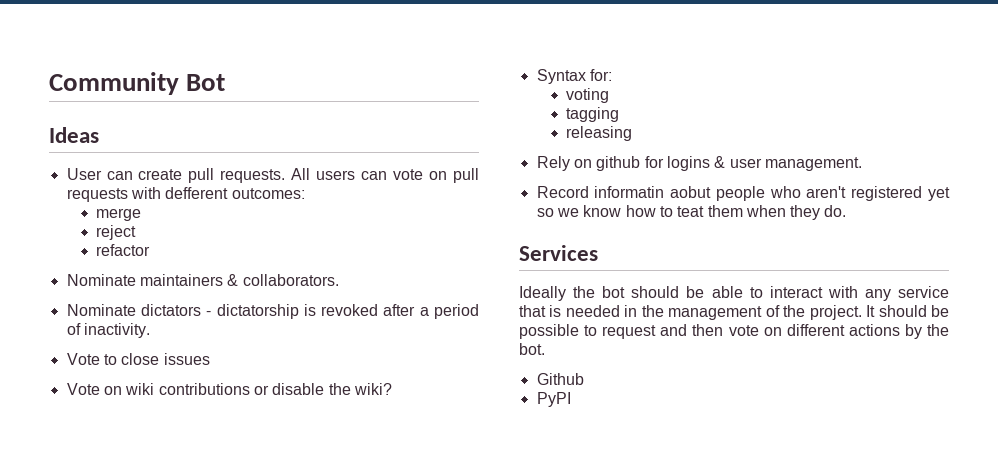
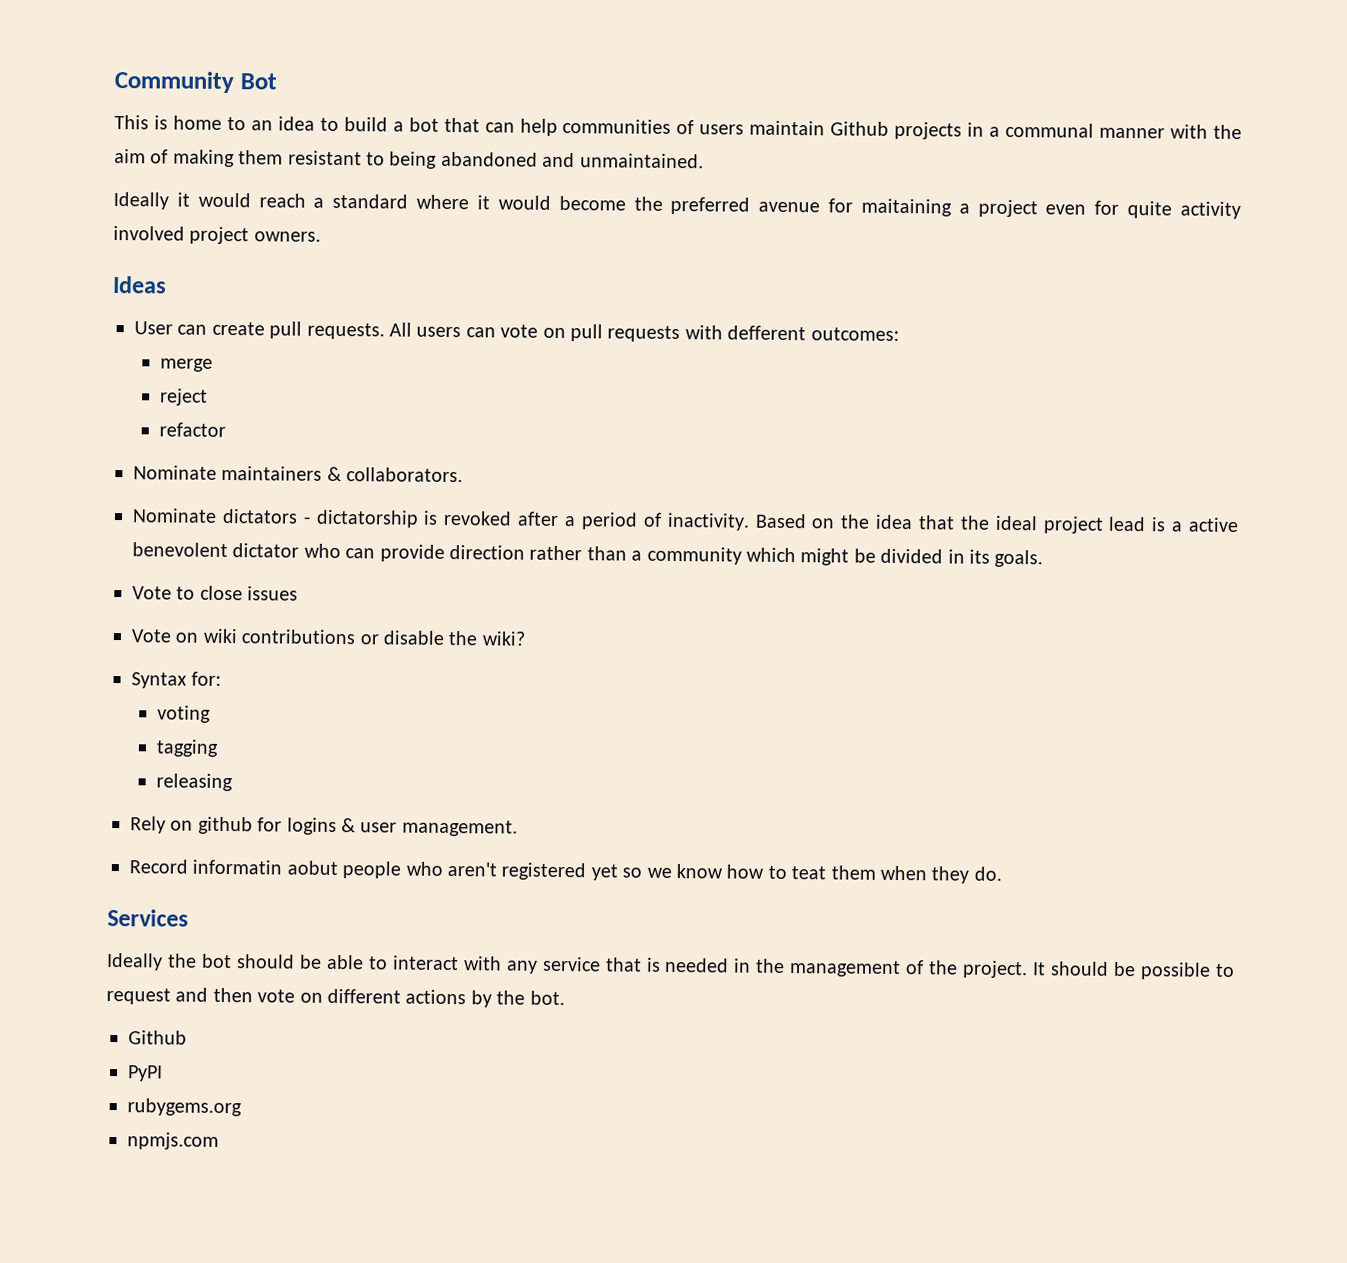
+ This is home to an idea to build a bot that can help communities of users maintain Github projects in a communal manner with the aim of making them resistant to being abandoned and unmaintained.
+ Ideally it would reach a standard where it would become the preferred avenue for maitaining a project even for quite activity involved project owners.
+ Based on the idea that the ideal project lead is a active benevolent dictator who can provide direction rather than a community which might be divided in its goals.
+ rubygems.org
+ npmjs.com

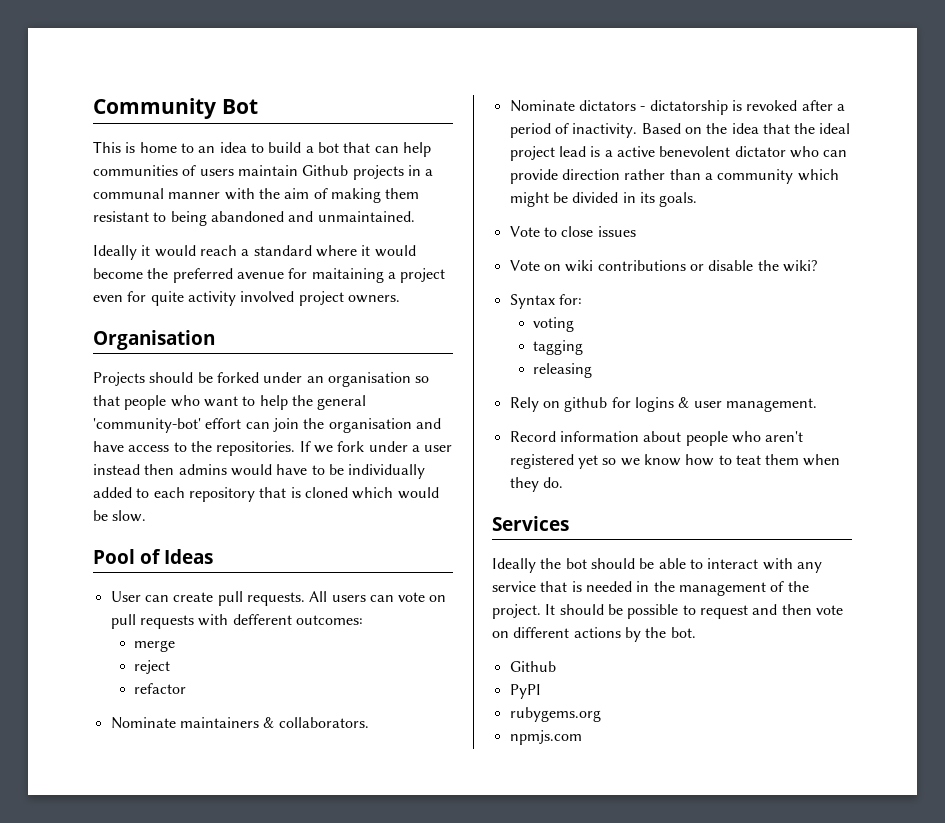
- Ideas
+ Organisation
+ Projects should be forked under an organisation so that people who want to help the general 'community-bot' effort can join the organisation and have access to the repositories. If we fork under a user instead then admins would have to be individually added to each repository that is cloned which would be slow.
+ Pool of Ideas
- Record informatin aobut people who aren't registered yet so we know how to teat them when they do.
+ Record information about people who aren't registered yet so we know how to teat them when they do.

